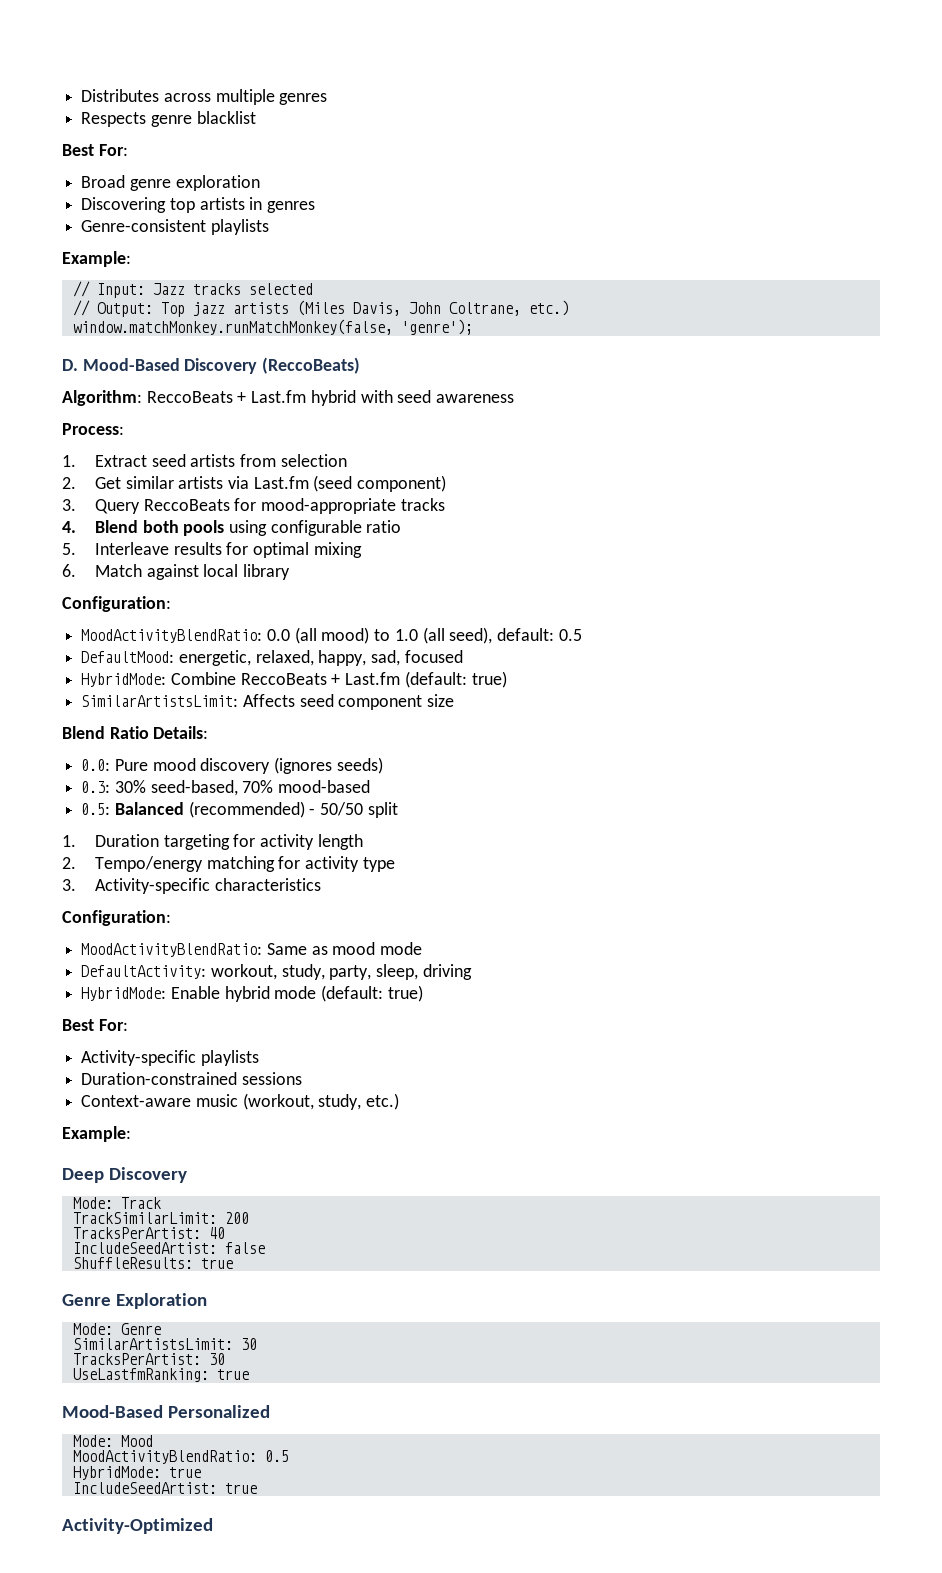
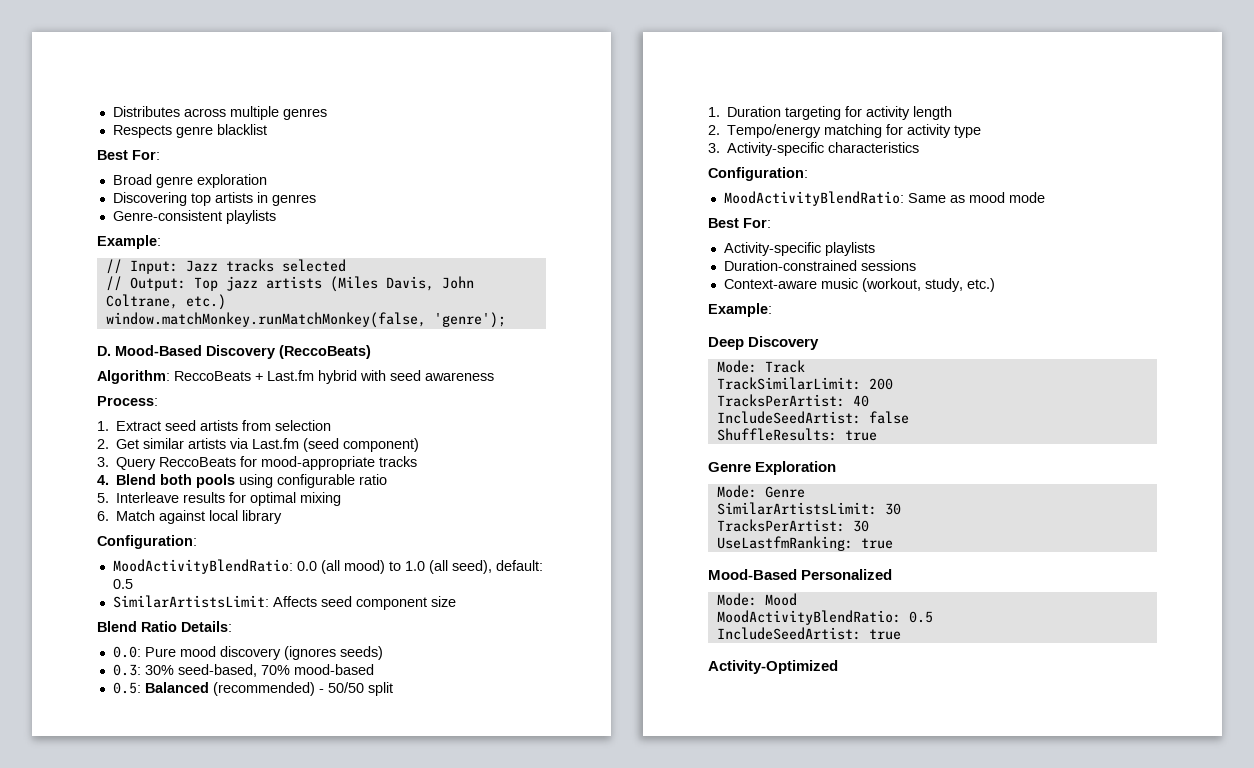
- DefaultMood: energetic, relaxed, happy, sad, focused
- HybridMode: Combine ReccoBeats + Last.fm (default: true)
- DefaultActivity: workout, study, party, sleep, driving
- HybridMode: Enable hybrid mode (default: true)
- HybridMode: true

